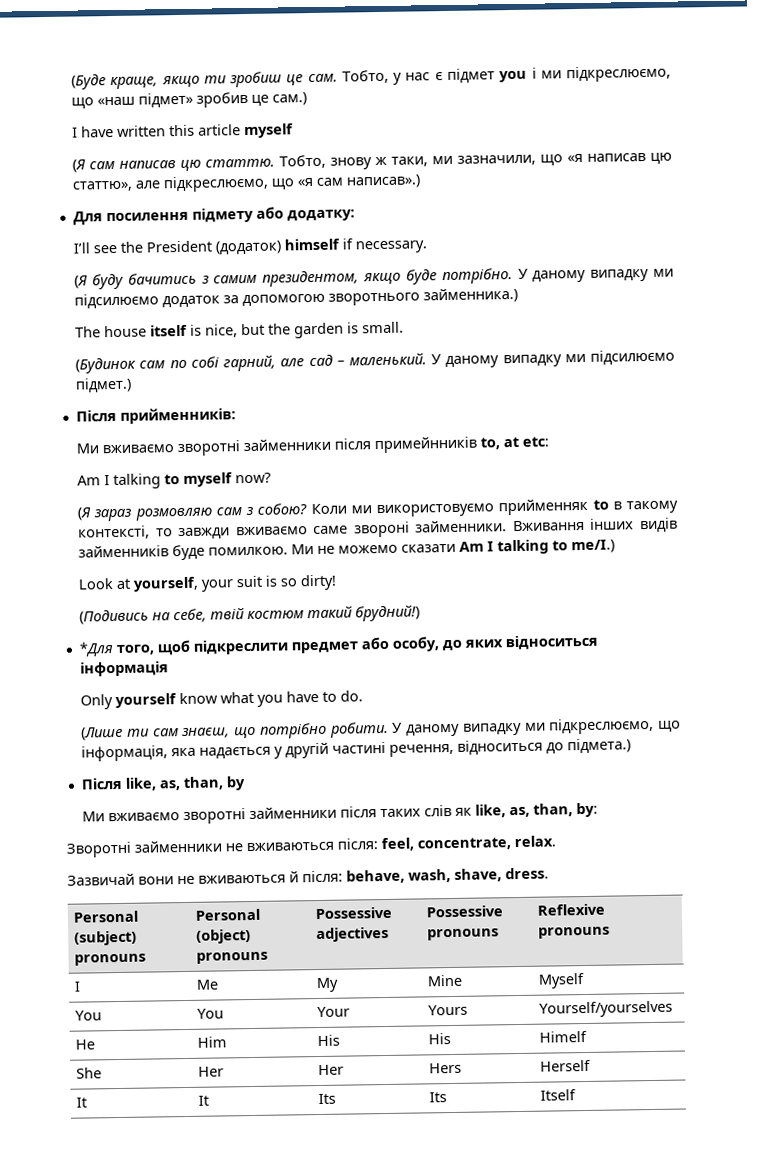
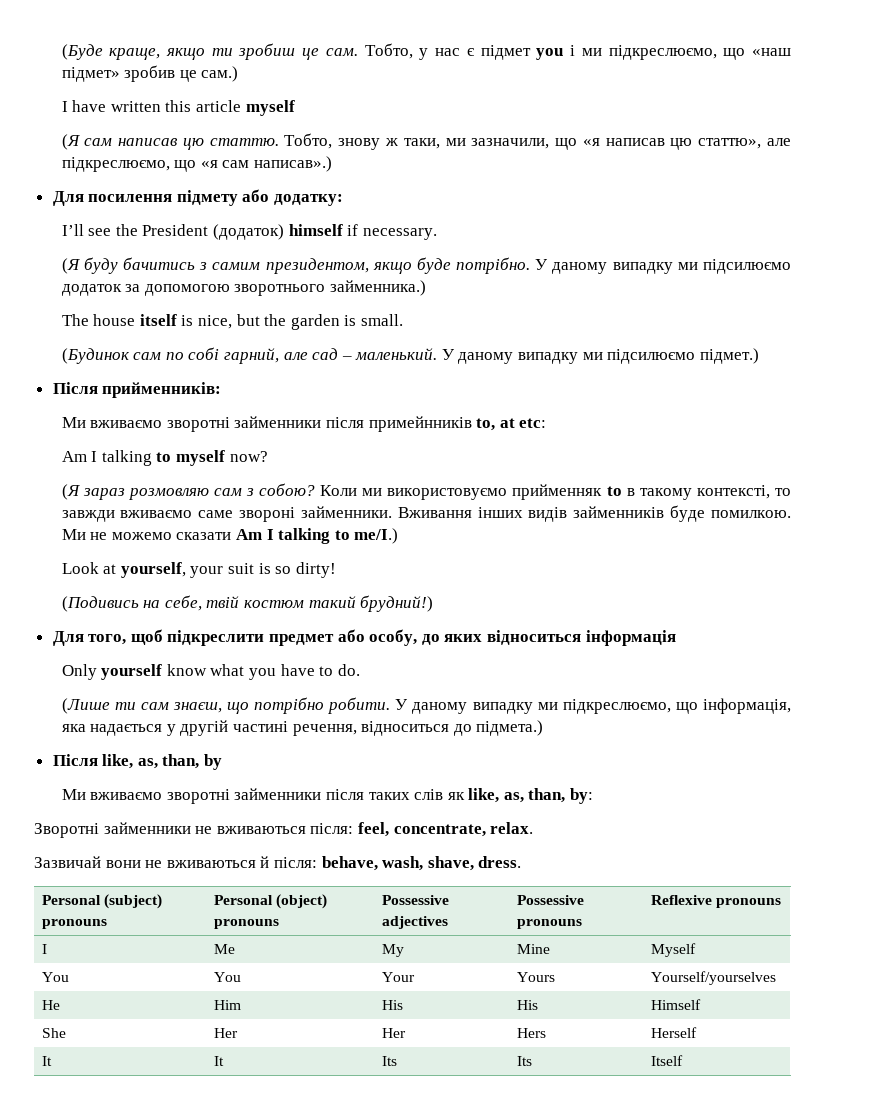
- *Для того, щоб підкреслити предмет або особу, до яких відноситься інформація
+ Для того, щоб підкреслити предмет або особу, до яких відноситься інформація
- He | Him | His | His | Himelf
+ He | Him | His | His | Himself

